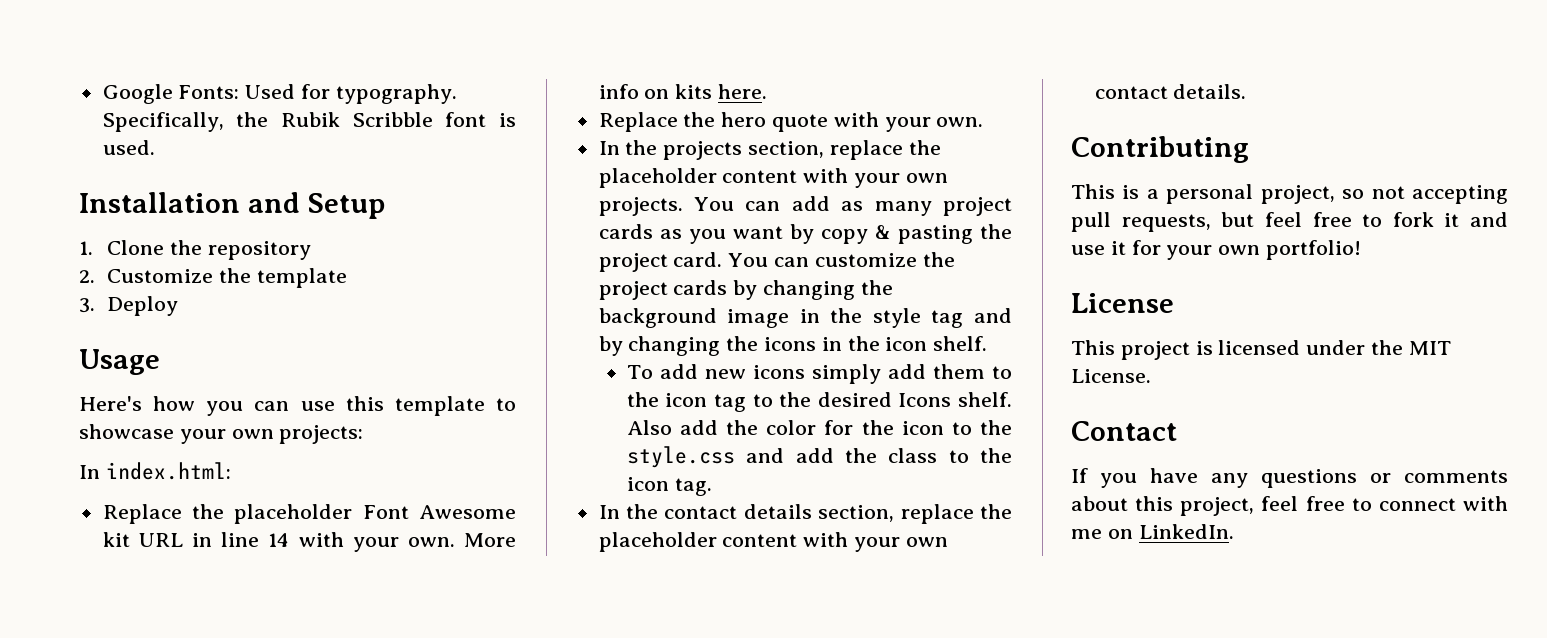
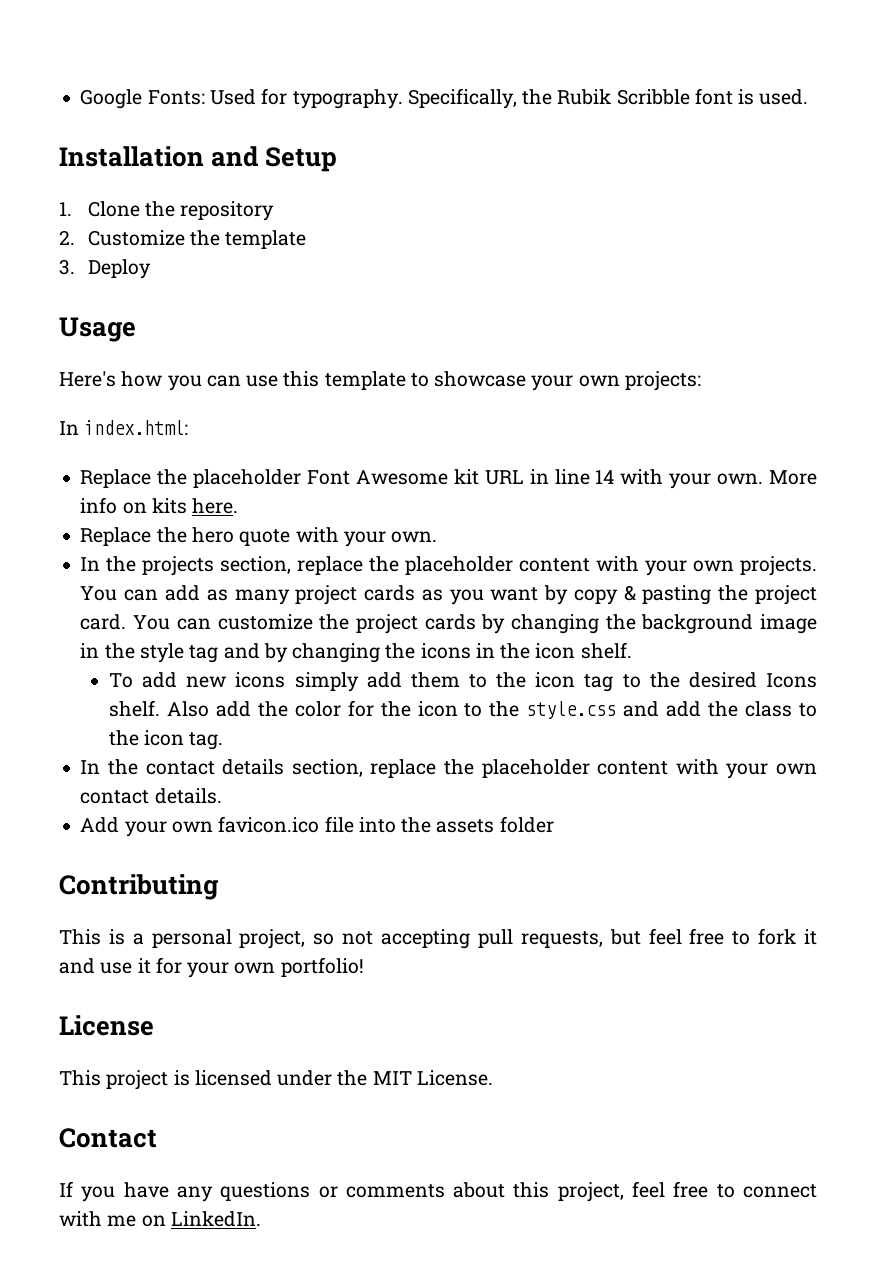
+ Add your own favicon.ico file into the assets folder

